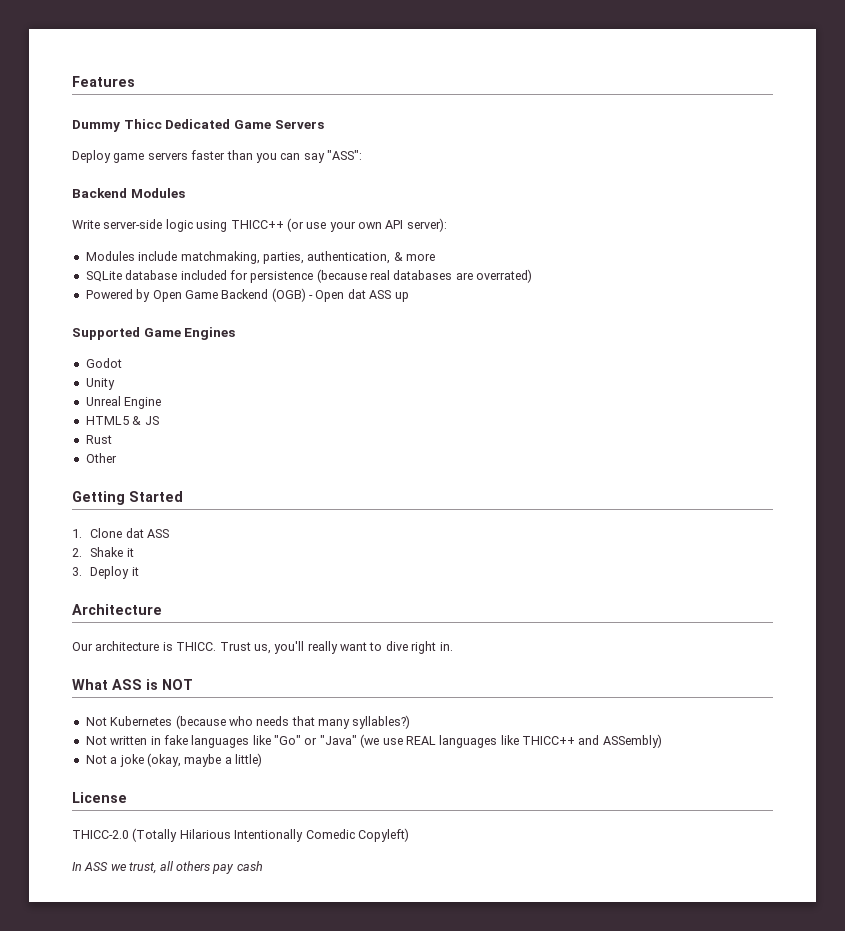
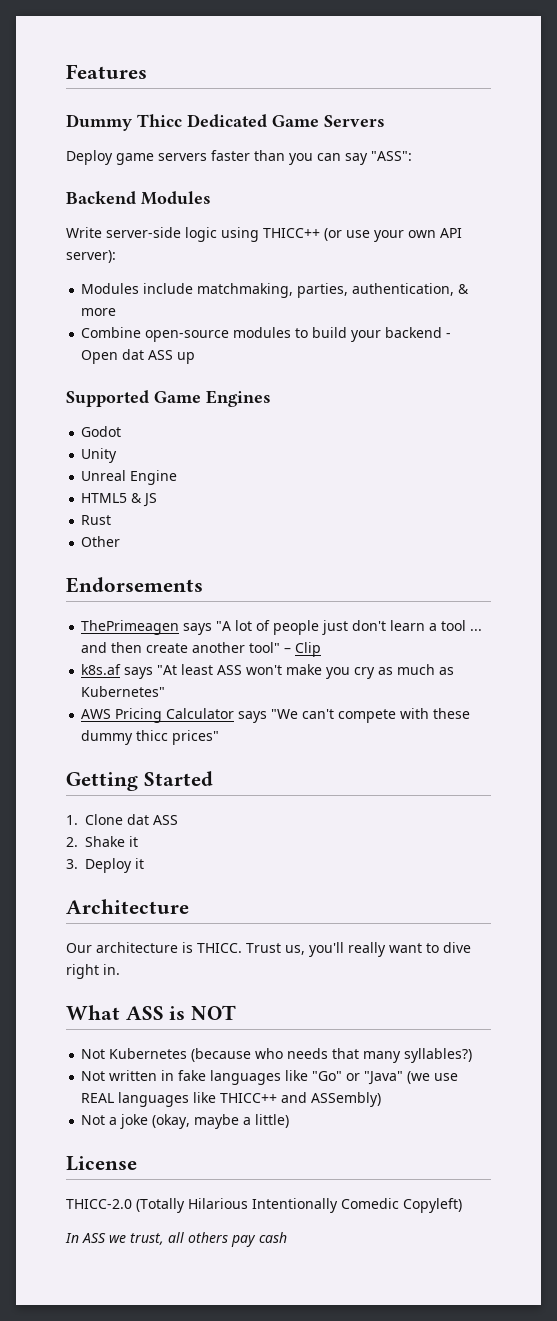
- SQLite database included for persistence (because real databases are overrated)
- Powered by Open Game Backend (OGB) - Open dat ASS up
+ Combine open-source modules to build your backend - Open dat ASS up
+ Endorsements
+ ThePrimeagen says "A lot of people just don't learn a tool ... and then create another tool" – Clip
+ k8s.af says "At least ASS won't make you cry as much as Kubernetes"
+ AWS Pricing Calculator says "We can't compete with these dummy thicc prices"

